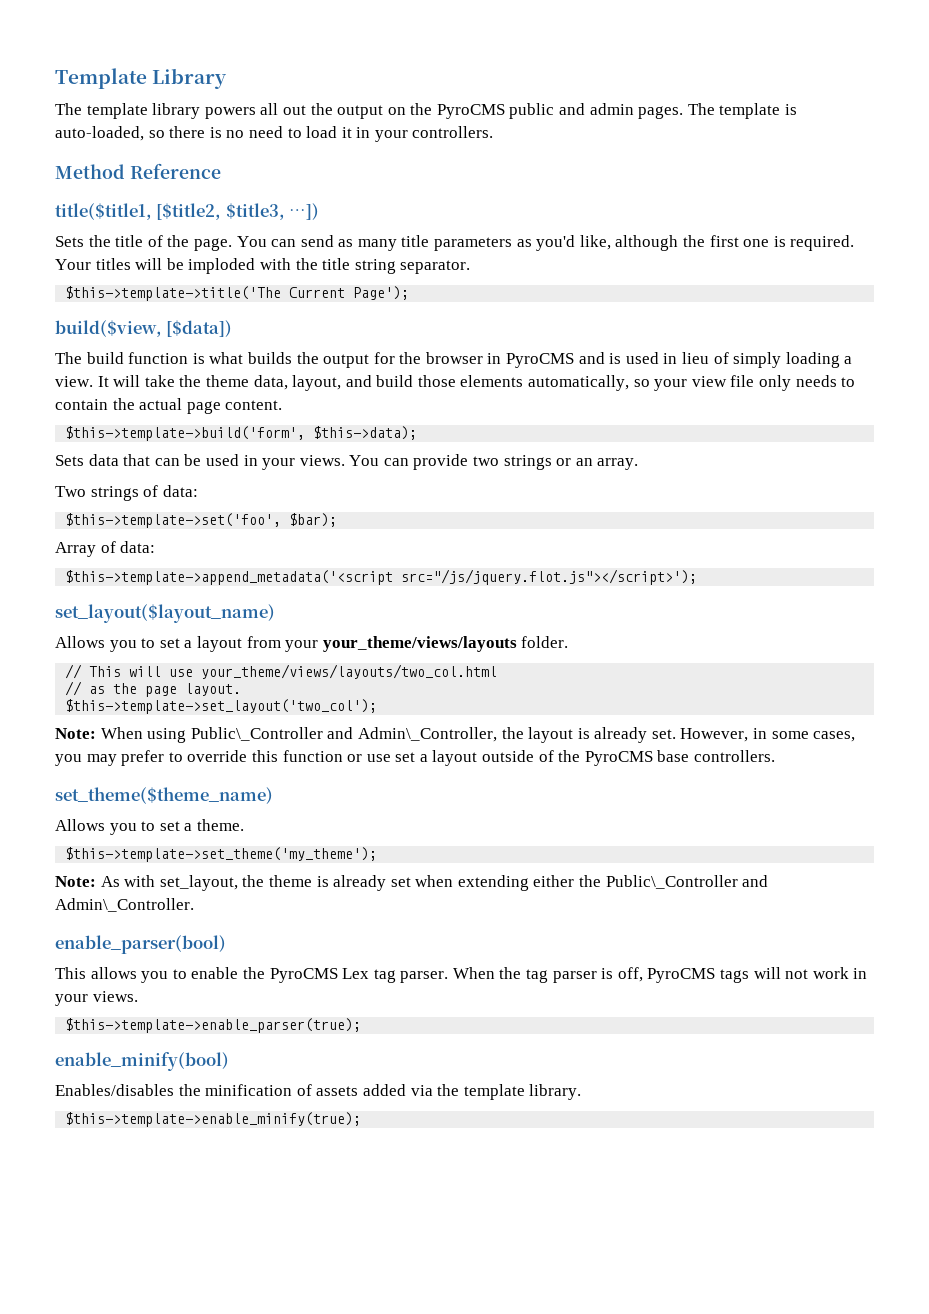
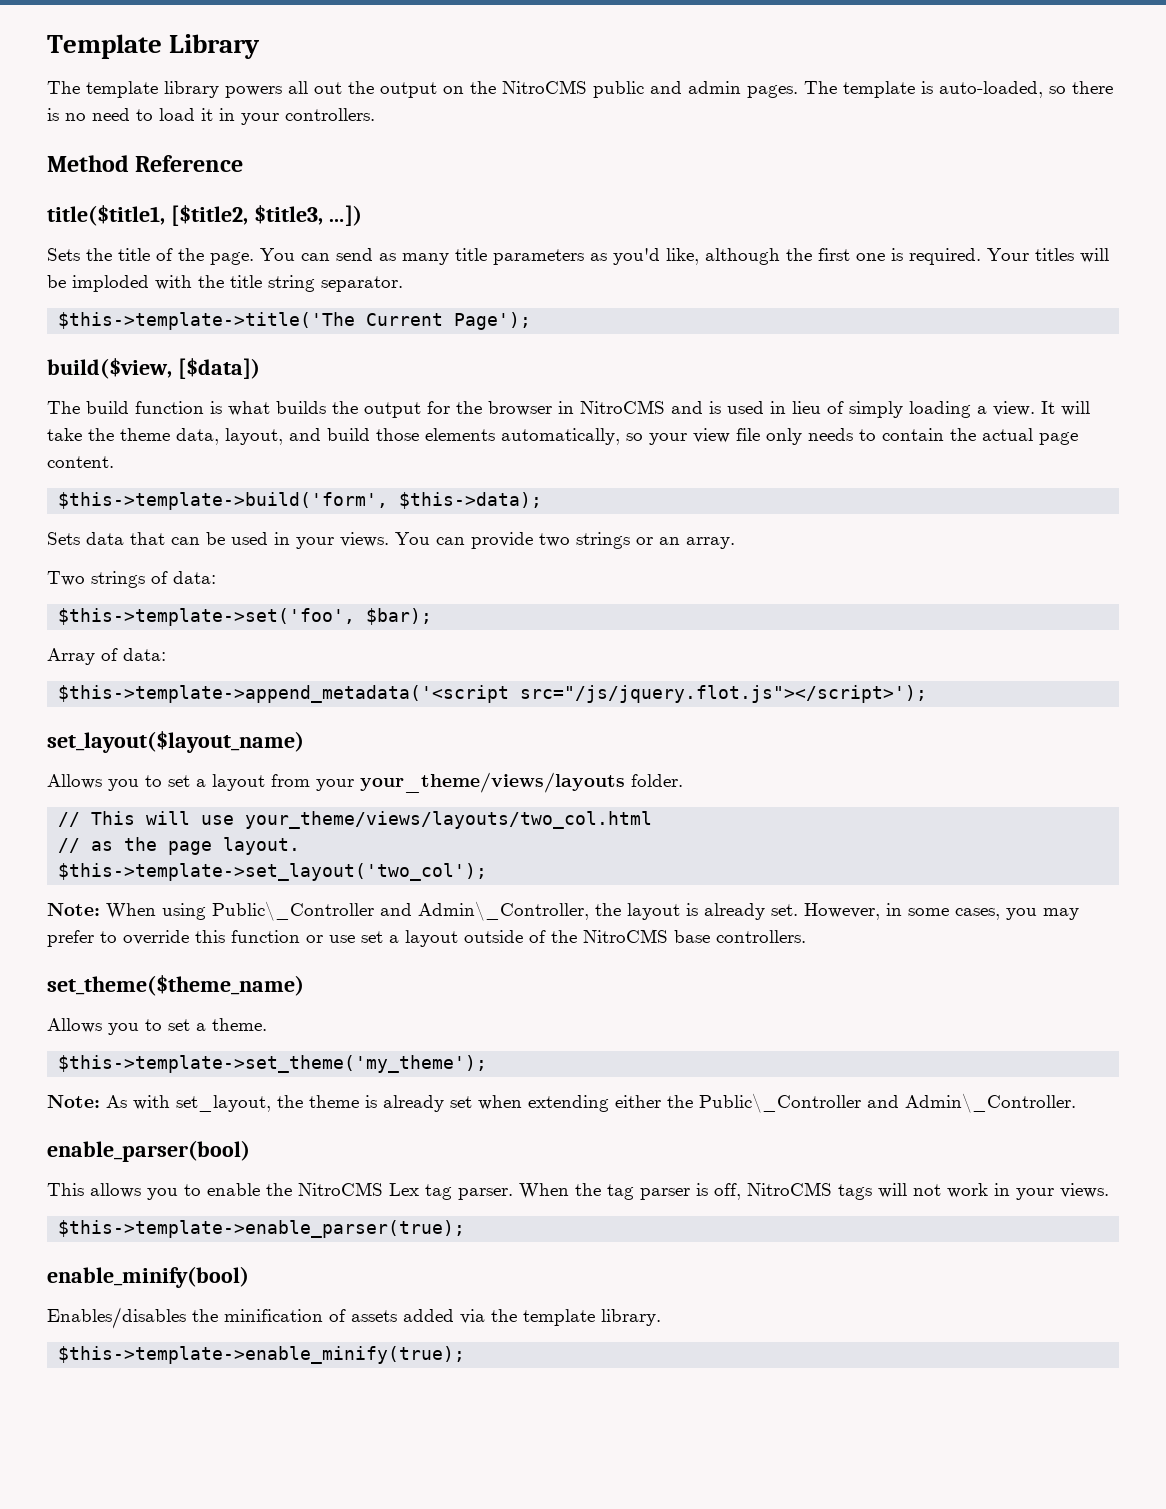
- The template library powers all out the output on the PyroCMS public and admin pages.
+ The template library powers all out the output on the NitroCMS public and admin pages.
- The build function is what builds the output for the browser in PyroCMS and is used in lieu of simply loading a view.
+ The build function is what builds the output for the browser in NitroCMS and is used in lieu of simply loading a view.
- However, in some cases, you may prefer to override this function or use set a layout outside of the PyroCMS base controllers.
+ However, in some cases, you may prefer to override this function or use set a layout outside of the NitroCMS base controllers.
- This allows you to enable the PyroCMS Lex tag parser.
+ This allows you to enable the NitroCMS Lex tag parser.
- When the tag parser is off, PyroCMS tags will not work in your views.
+ When the tag parser is off, NitroCMS tags will not work in your views.

